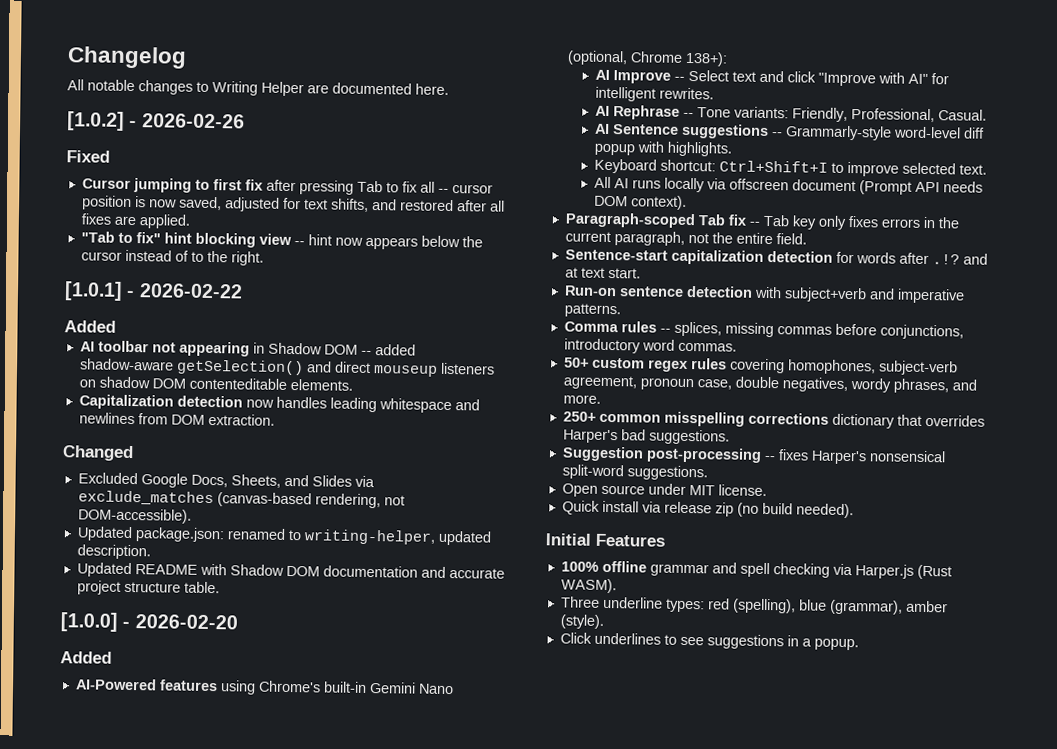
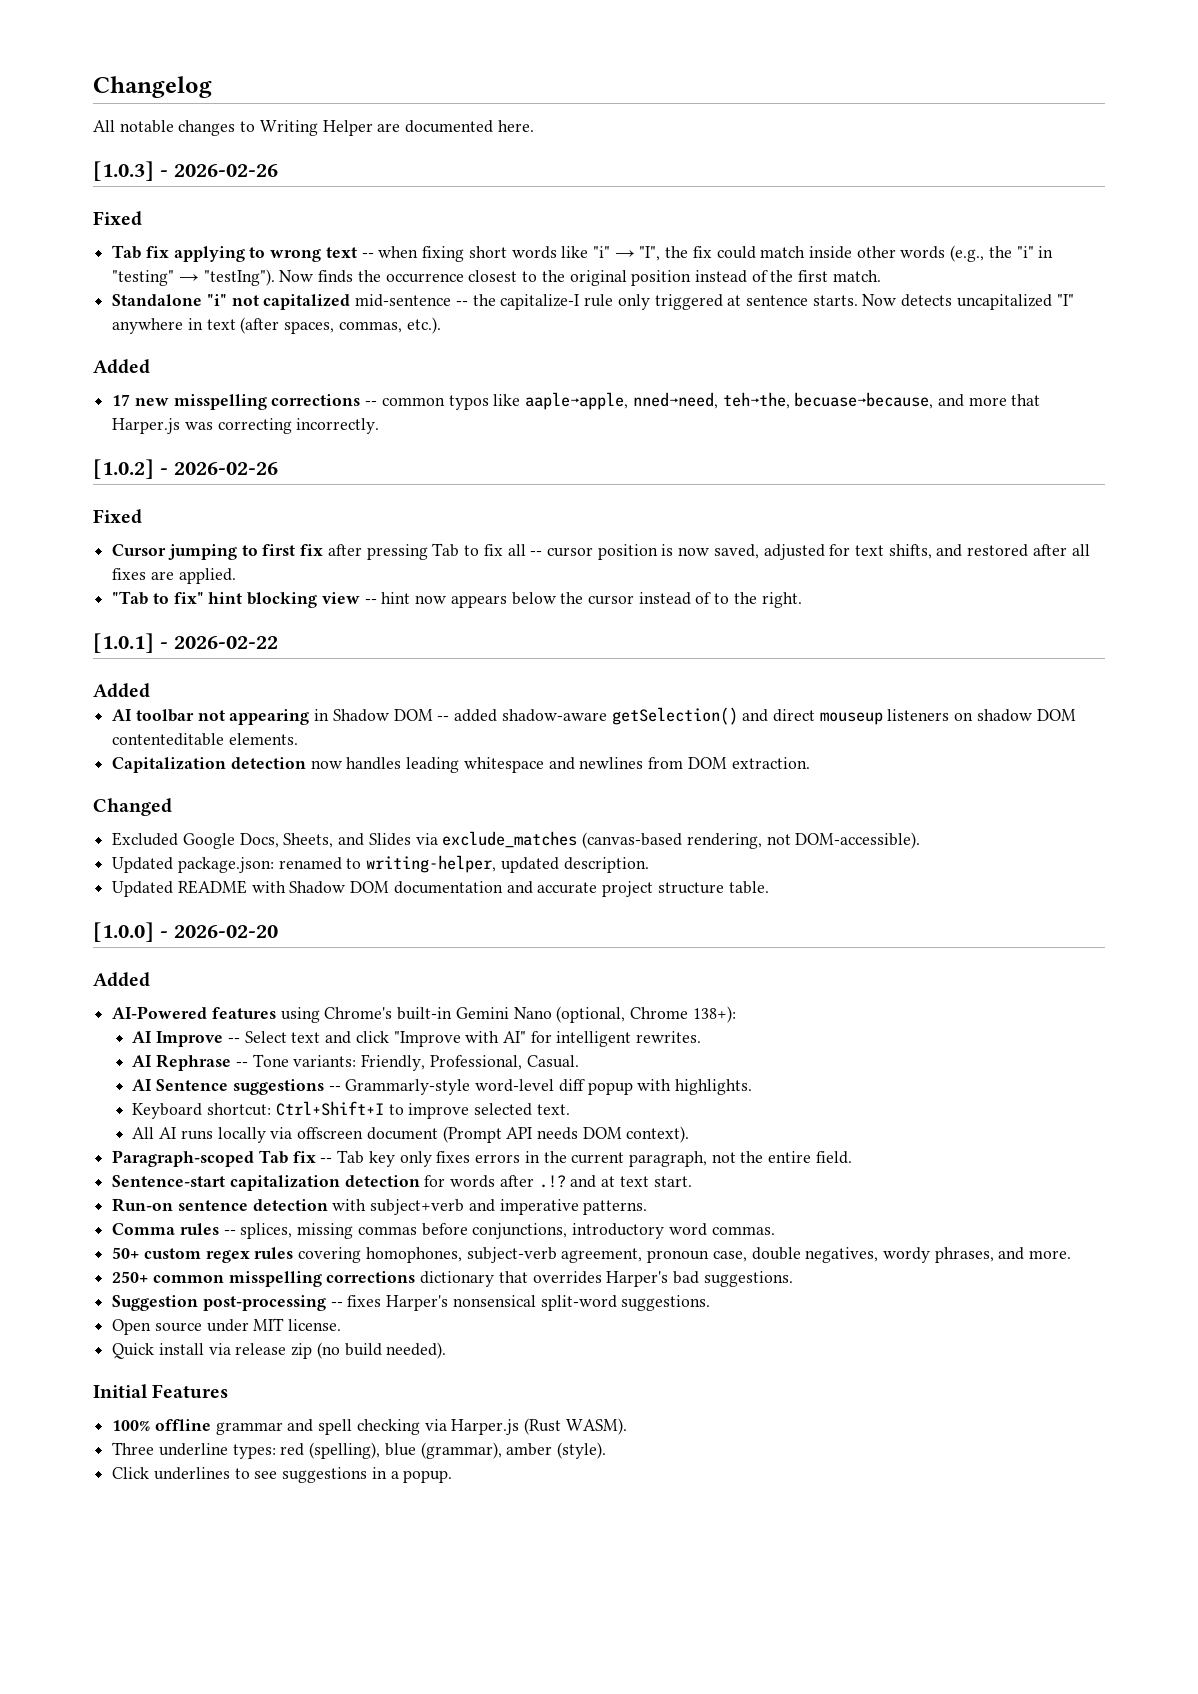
+ [1.0.3] - 2026-02-26
+ Fixed
+ Tab fix applying to wrong text -- when fixing short words like "i" → "I", the fix could match inside other words (e.g., the "i" in "testing" → "testIng"). Now finds the occurrence closest to the original position instead of the first match.
+ Standalone "i" not capitalized mid-sentence -- the capitalize-I rule only triggered at sentence starts. Now detects uncapitalized "I" anywhere in text (after spaces, commas, etc.).
+ Added
+ 17 new misspelling corrections -- common typos like aaple→apple, nned→need, teh→the, becuase→because, and more that Harper.js was correcting incorrectly.

